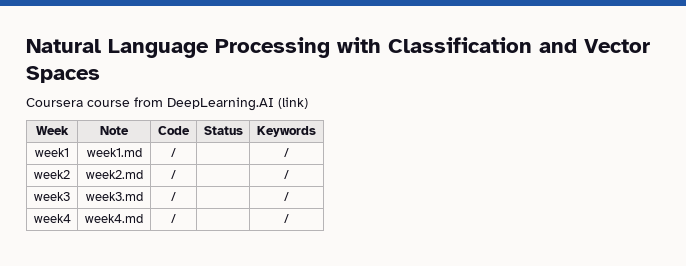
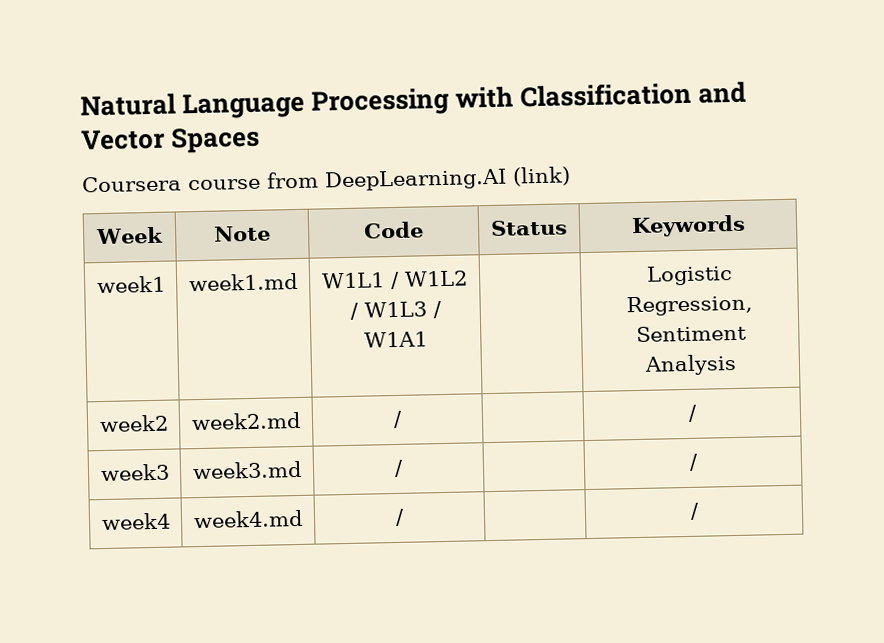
- week1 | week1.md | / | | /
+ week1 | week1.md | W1L1 / W1L2 / W1L3 / W1A1 | | Logistic Regression, Sentiment Analysis

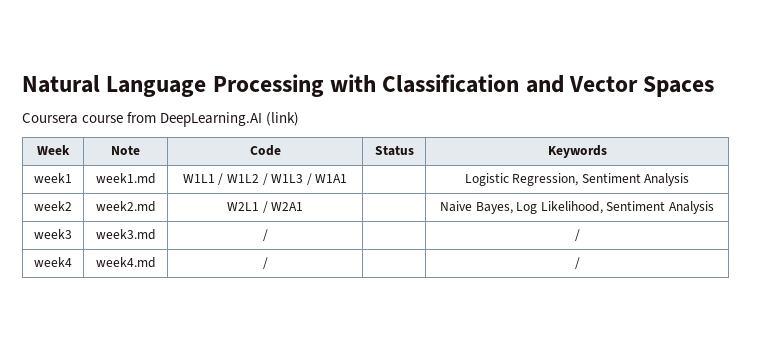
- week2 | week2.md | / | | /
+ week2 | week2.md | W2L1 / W2A1 | | Naive Bayes, Log Likelihood, Sentiment Analysis

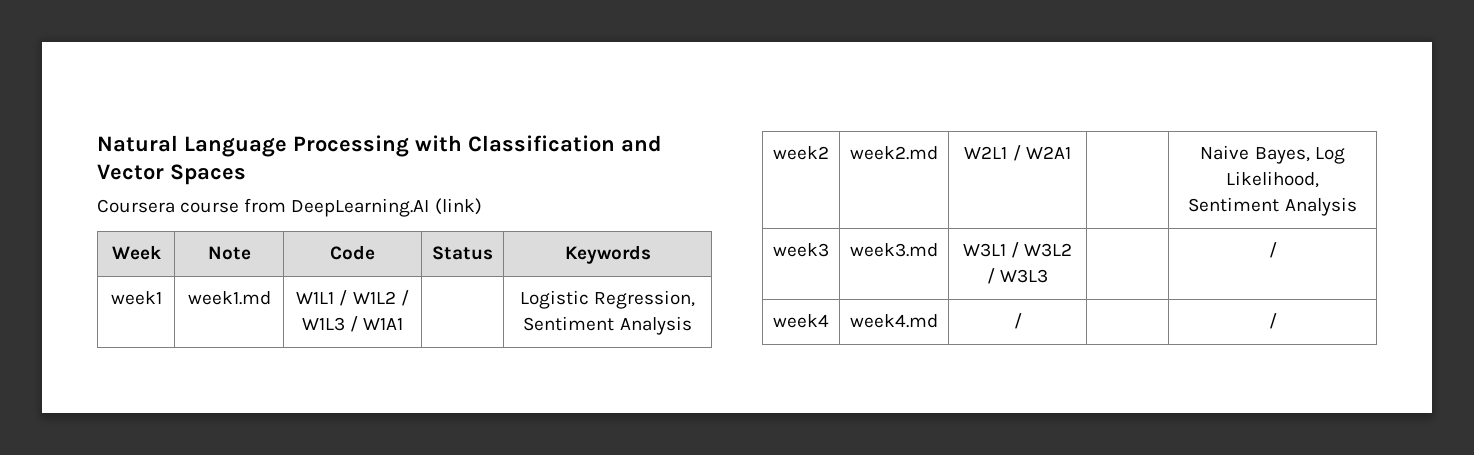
- week3 | week3.md | / | | /
+ week3 | week3.md | W3L1 / W3L2 / W3L3 | | /

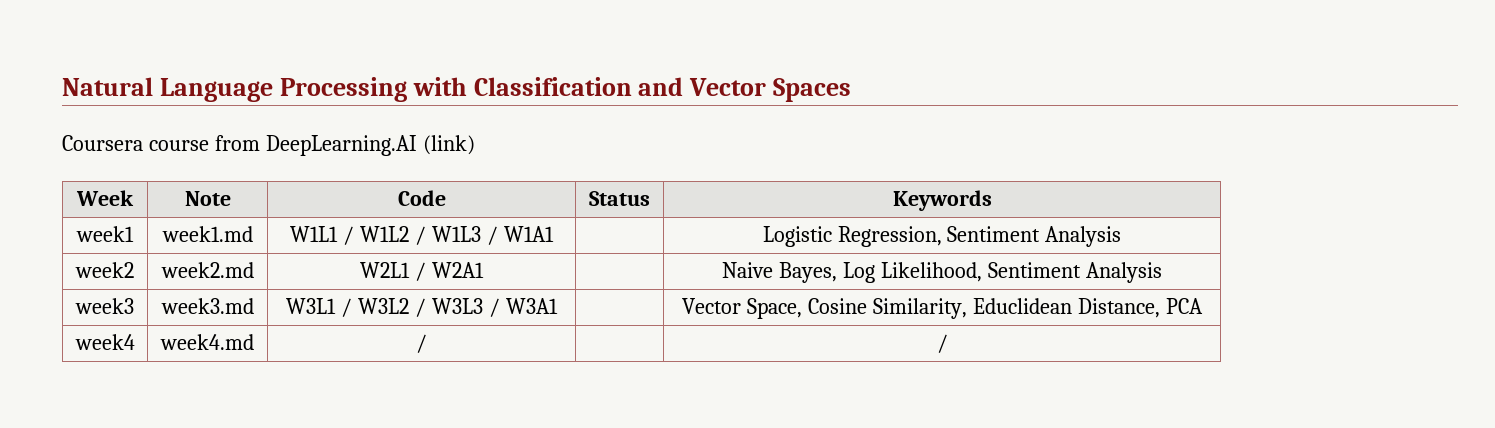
- week3 | week3.md | W3L1 / W3L2 / W3L3 | | /
+ week3 | week3.md | W3L1 / W3L2 / W3L3 / W3A1 | | Vector Space, Cosine Similarity, Educlidean Distance, PCA

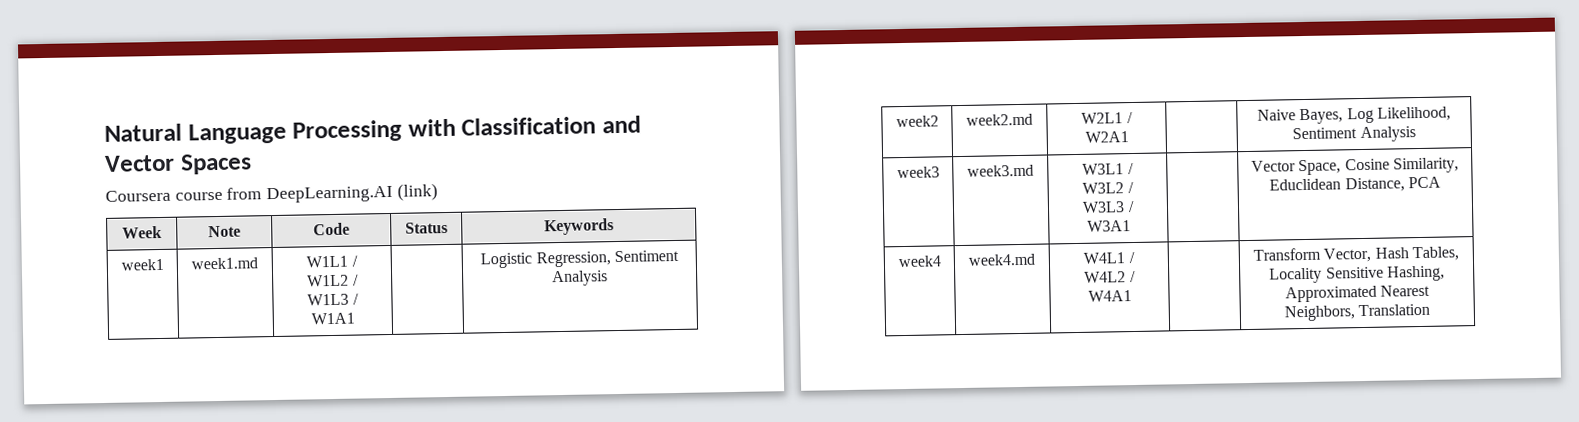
- week4 | week4.md | / | | /
+ week4 | week4.md | W4L1 / W4L2 / W4A1 | | Transform Vector, Hash Tables, Locality Sensitive Hashing, Approximated Nearest Neighbors, Translation

